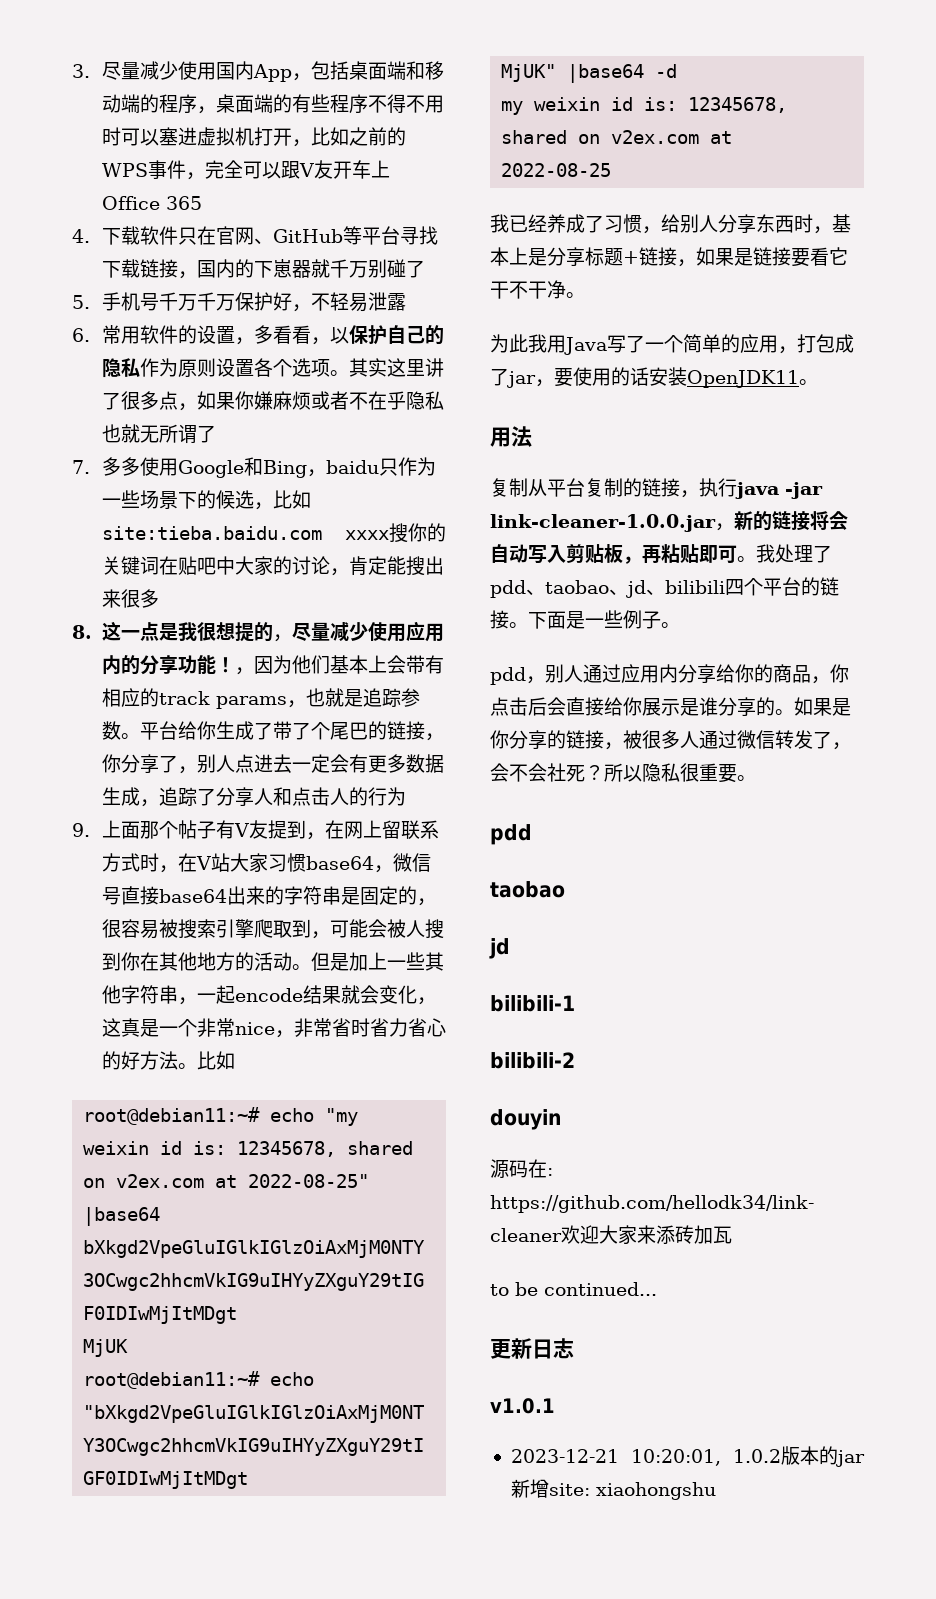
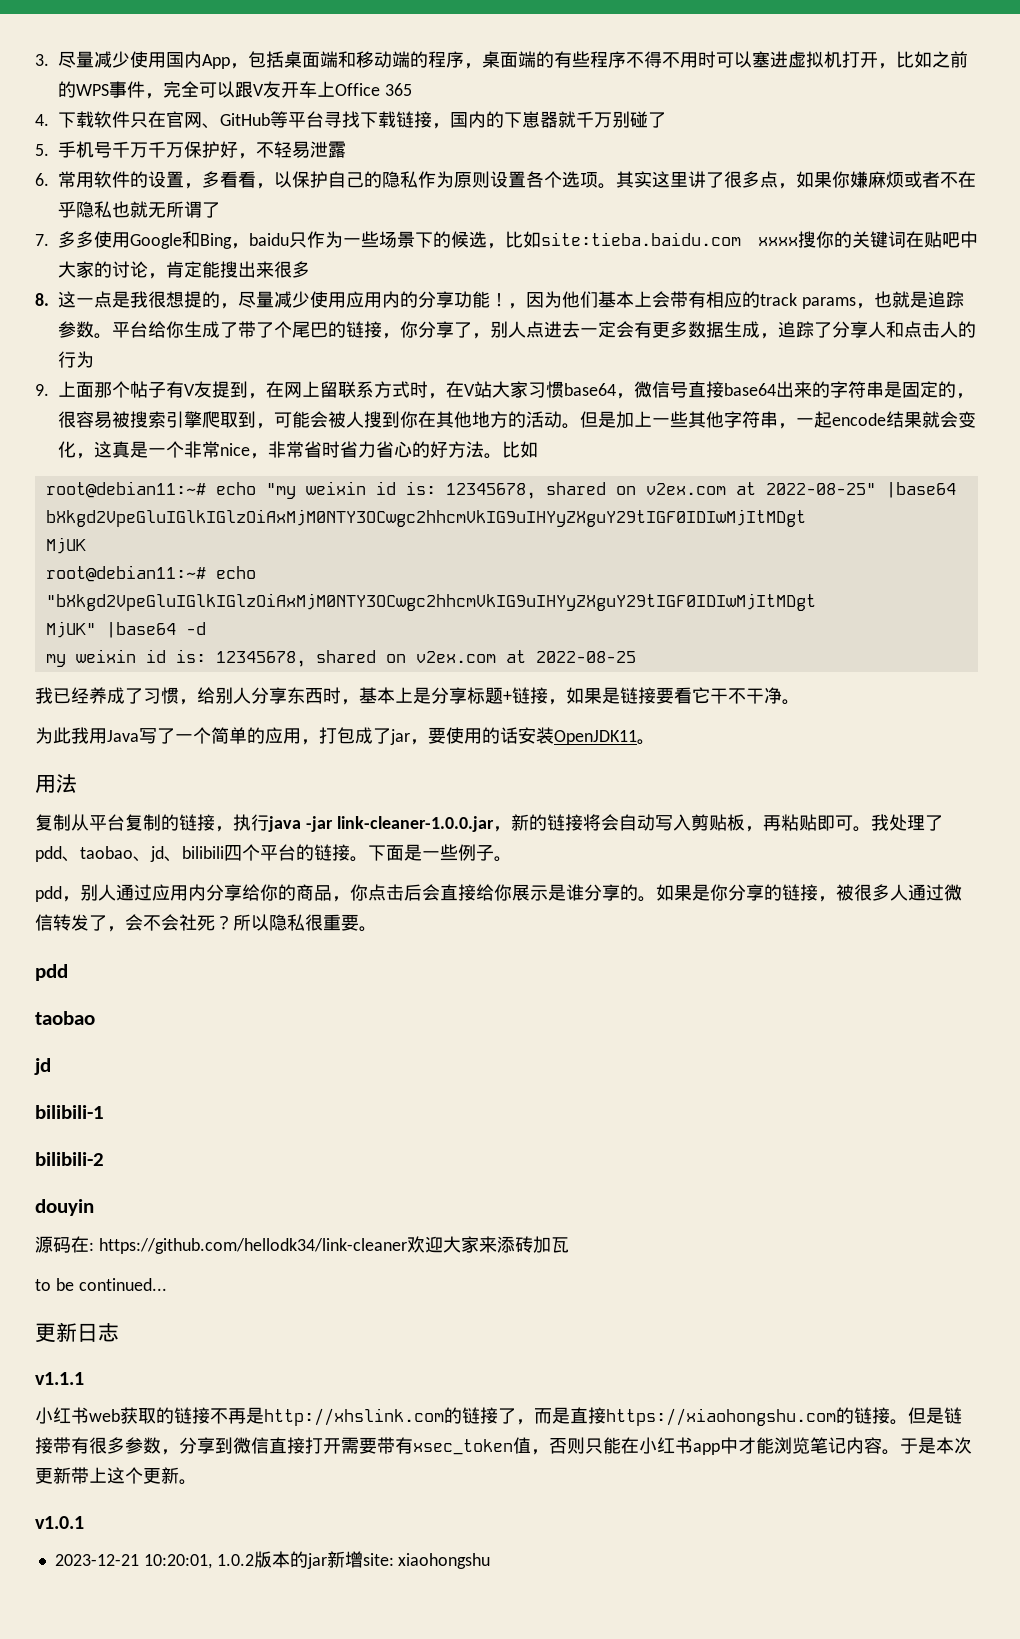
+ v1.1.1
+ 小红书web获取的链接不再是http://xhslink.com的链接了，而是直接https://xiaohongshu.com的链接。但是链接带有很多参数，分享到微信直接打开需要带有xsec_token值，否则只能在小红书app中才能浏览笔记内容。于是本次更新带上这个更新。

